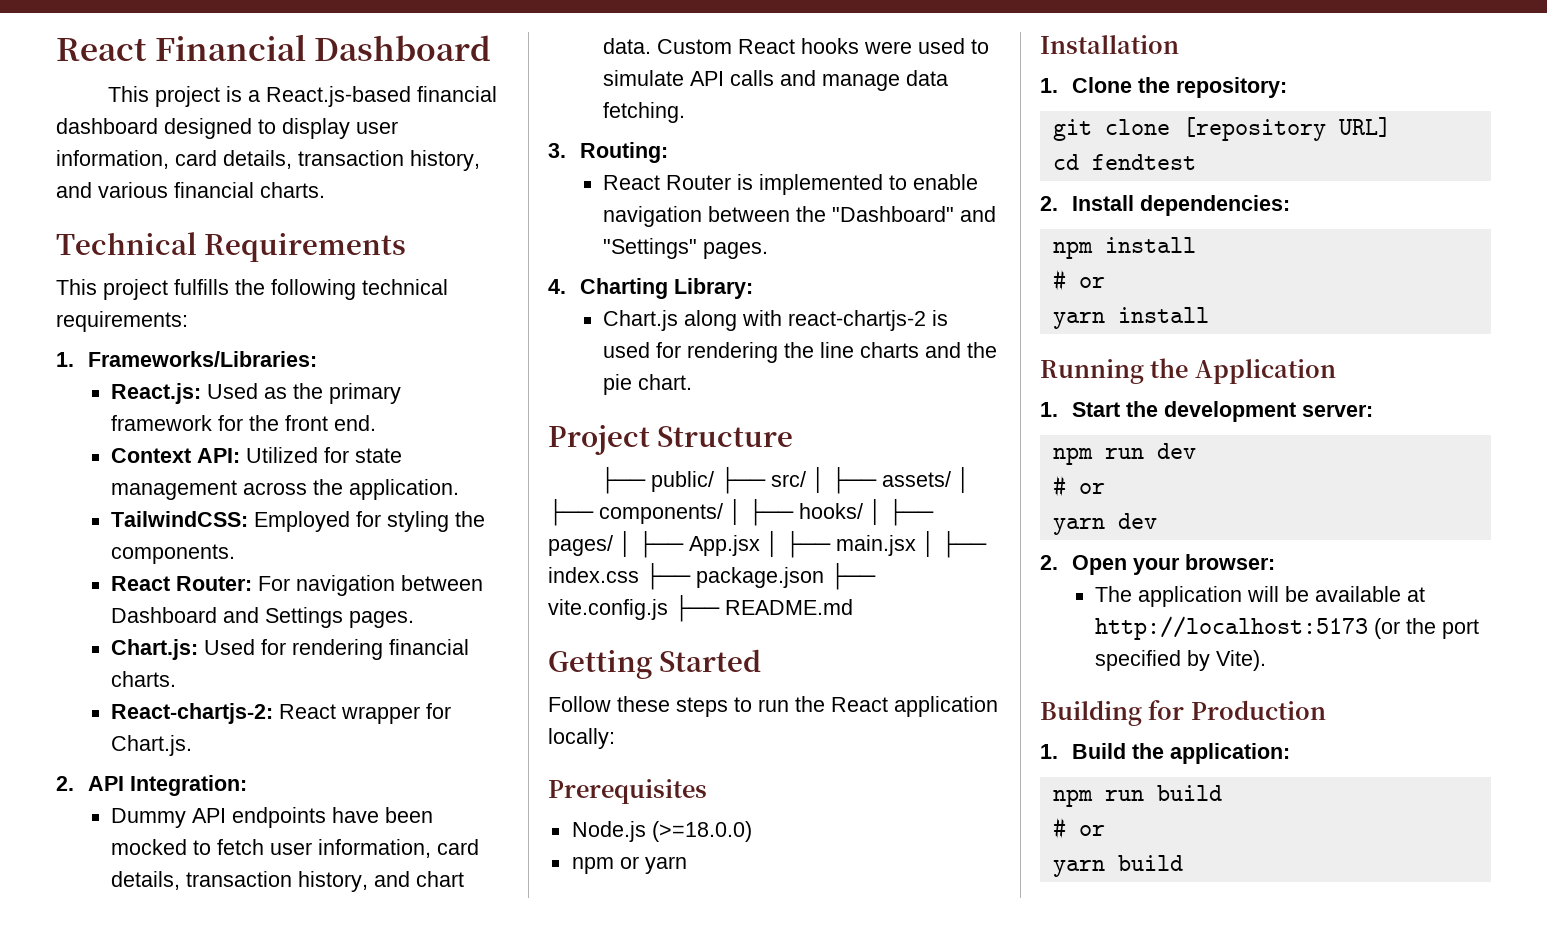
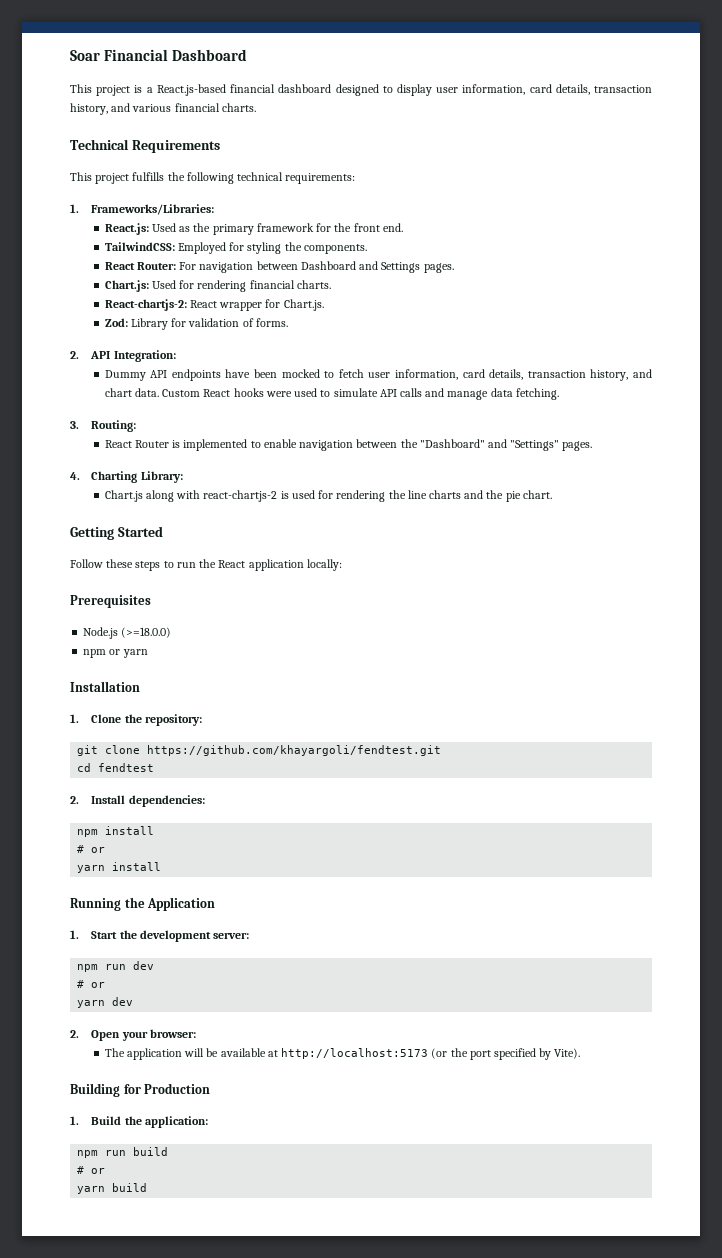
- React Financial Dashboard
+ Soar Financial Dashboard
- Context API: Utilized for state management across the application.
+ Zod: Library for validation of forms.
- Project Structure
- ├── public/ ├── src/ │ ├── assets/ │ ├── components/ │ ├── hooks/ │ ├── pages/ │ ├── App.jsx │ ├── main.jsx │ ├── index.css ├── package.json ├── vite.config.js ├── README.md
- git clone [repository URL]
+ git clone https://github.com/khayargoli/fendtest.git

